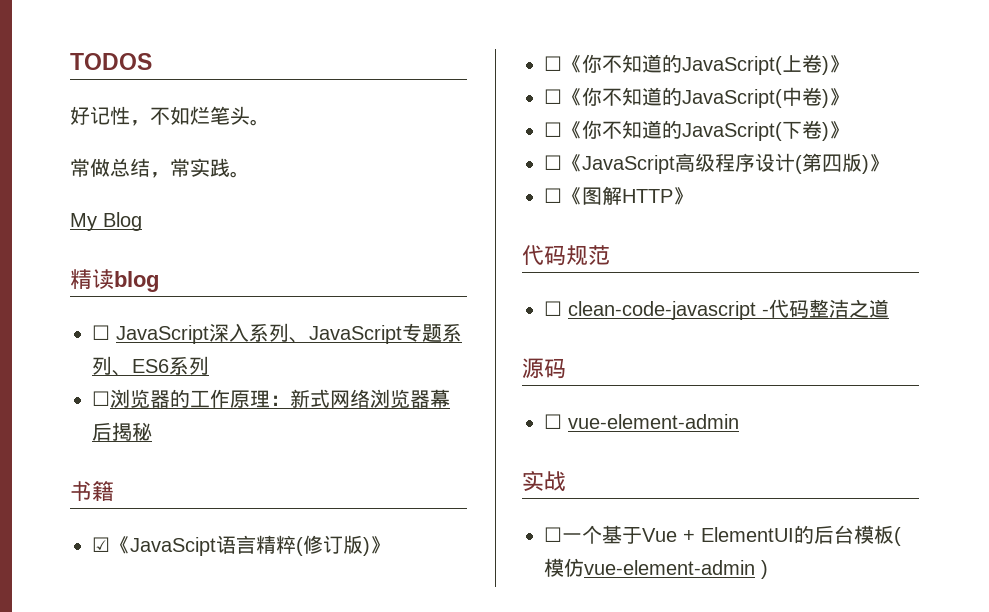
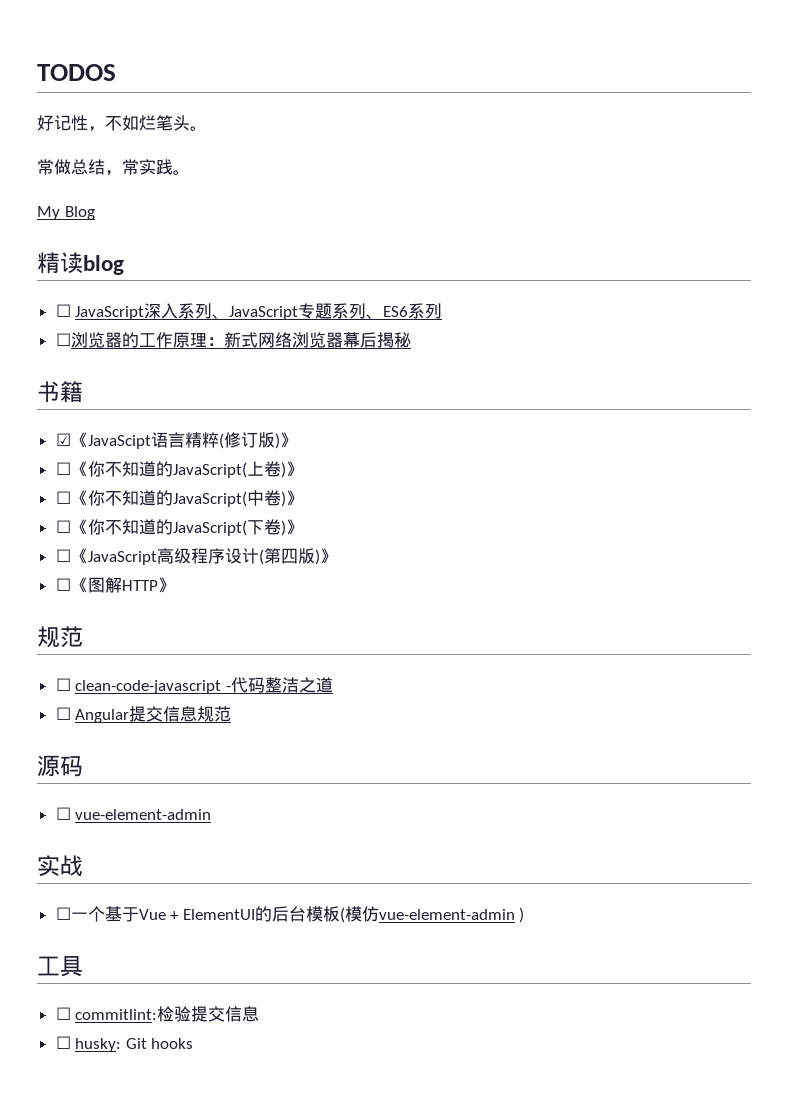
  ☐《图解HTTP》
- 代码规范
+ 规范
+ ☐ Angular提交信息规范
+ 工具
+ ☐ commitlint:检验提交信息
+ ☐ husky: Git hooks

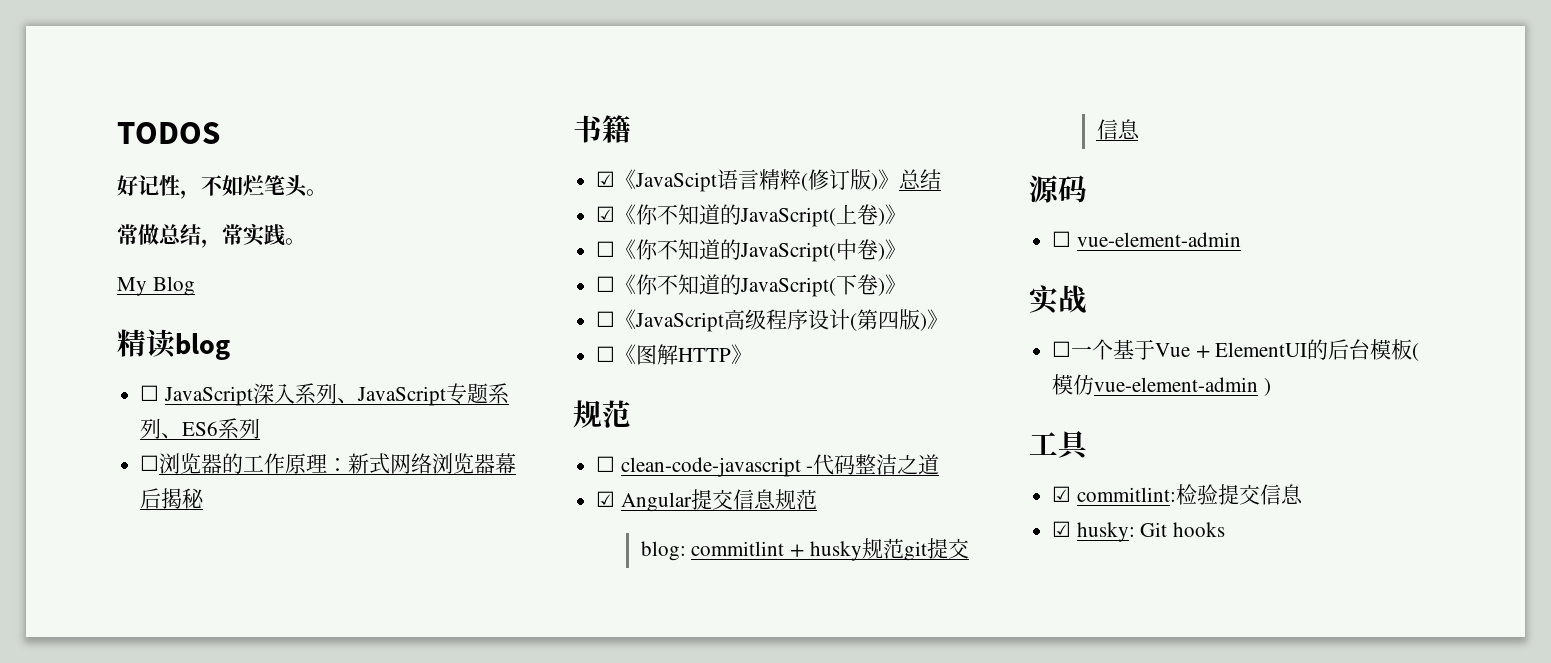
- ☑《JavaScipt语言精粹(修订版)》
- ☐《你不知道的JavaScript(上卷)》
+ ☑《JavaScipt语言精粹(修订版)》总结
+ ☑《你不知道的JavaScript(上卷)》
- ☐ Angular提交信息规范
+ ☑ Angular提交信息规范
+ blog: commitlint + husky规范git提交信息
- ☐ commitlint:检验提交信息
+ ☑ commitlint:检验提交信息
- ☐ husky: Git hooks
+ ☑ husky: Git hooks

